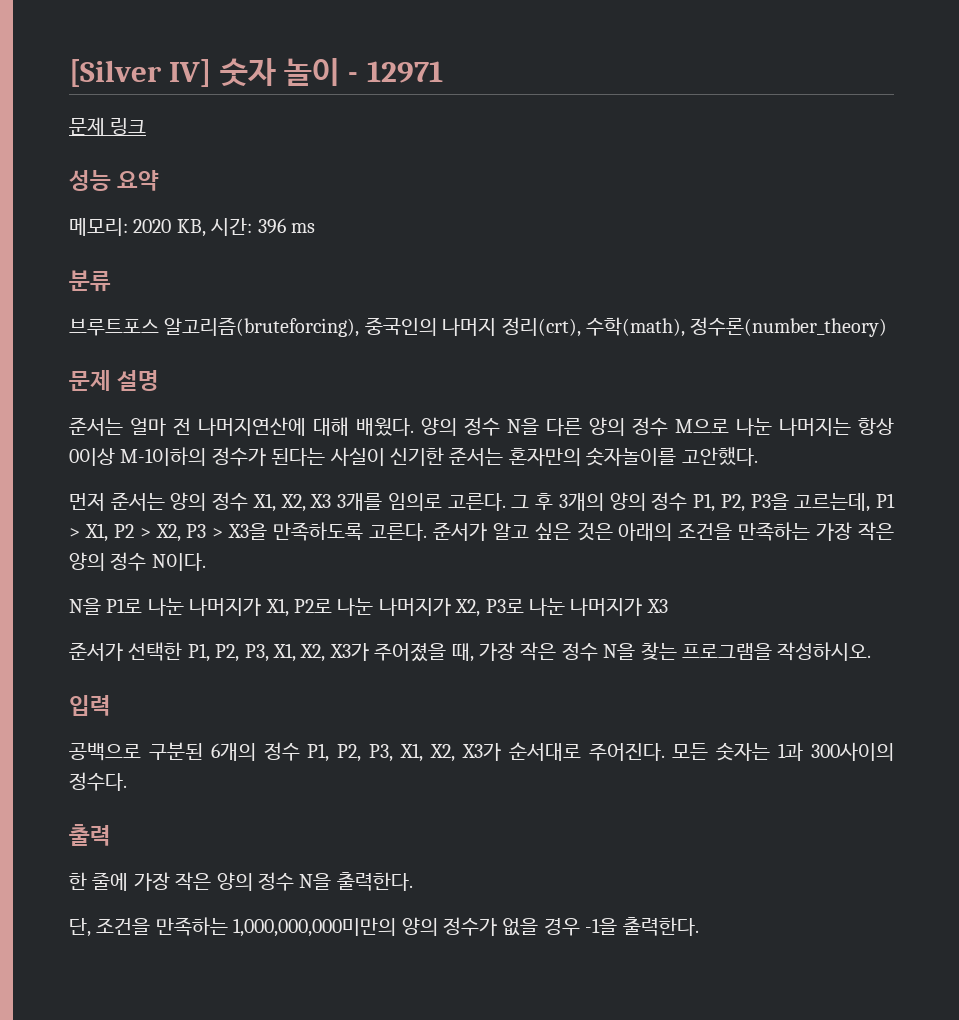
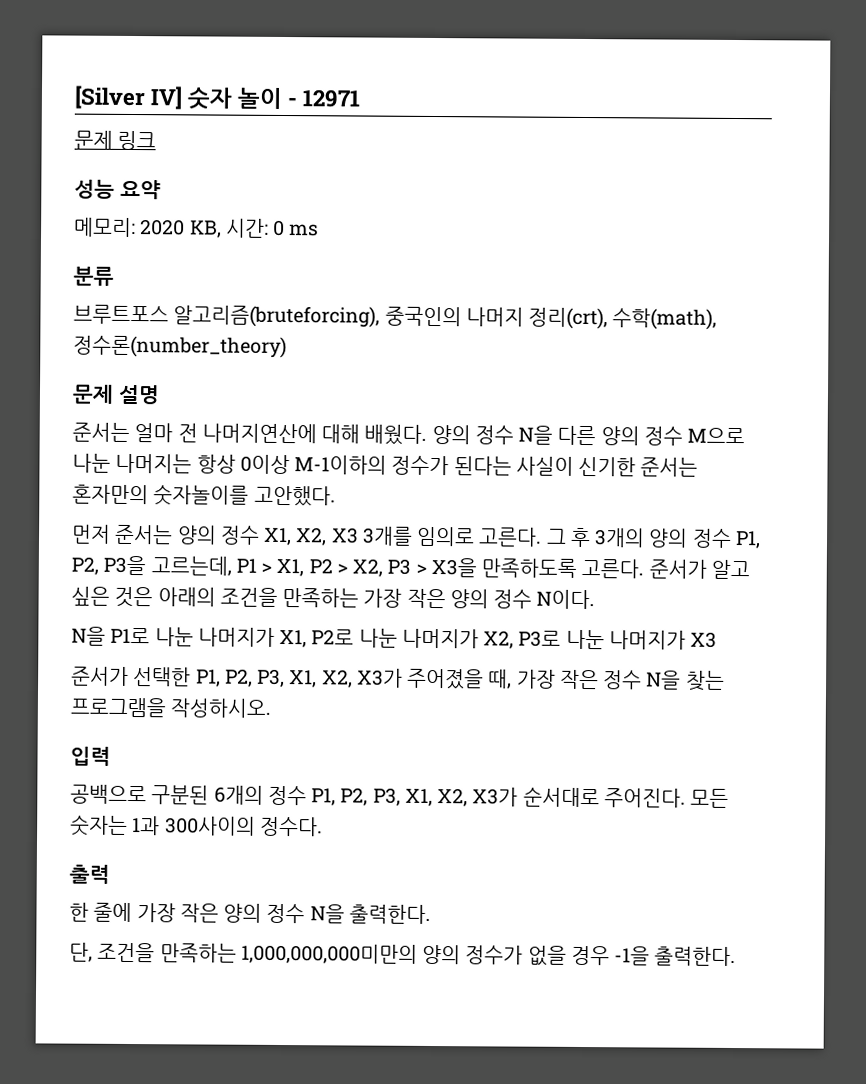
- 메모리: 2020 KB, 시간: 396 ms
+ 메모리: 2020 KB, 시간: 0 ms

